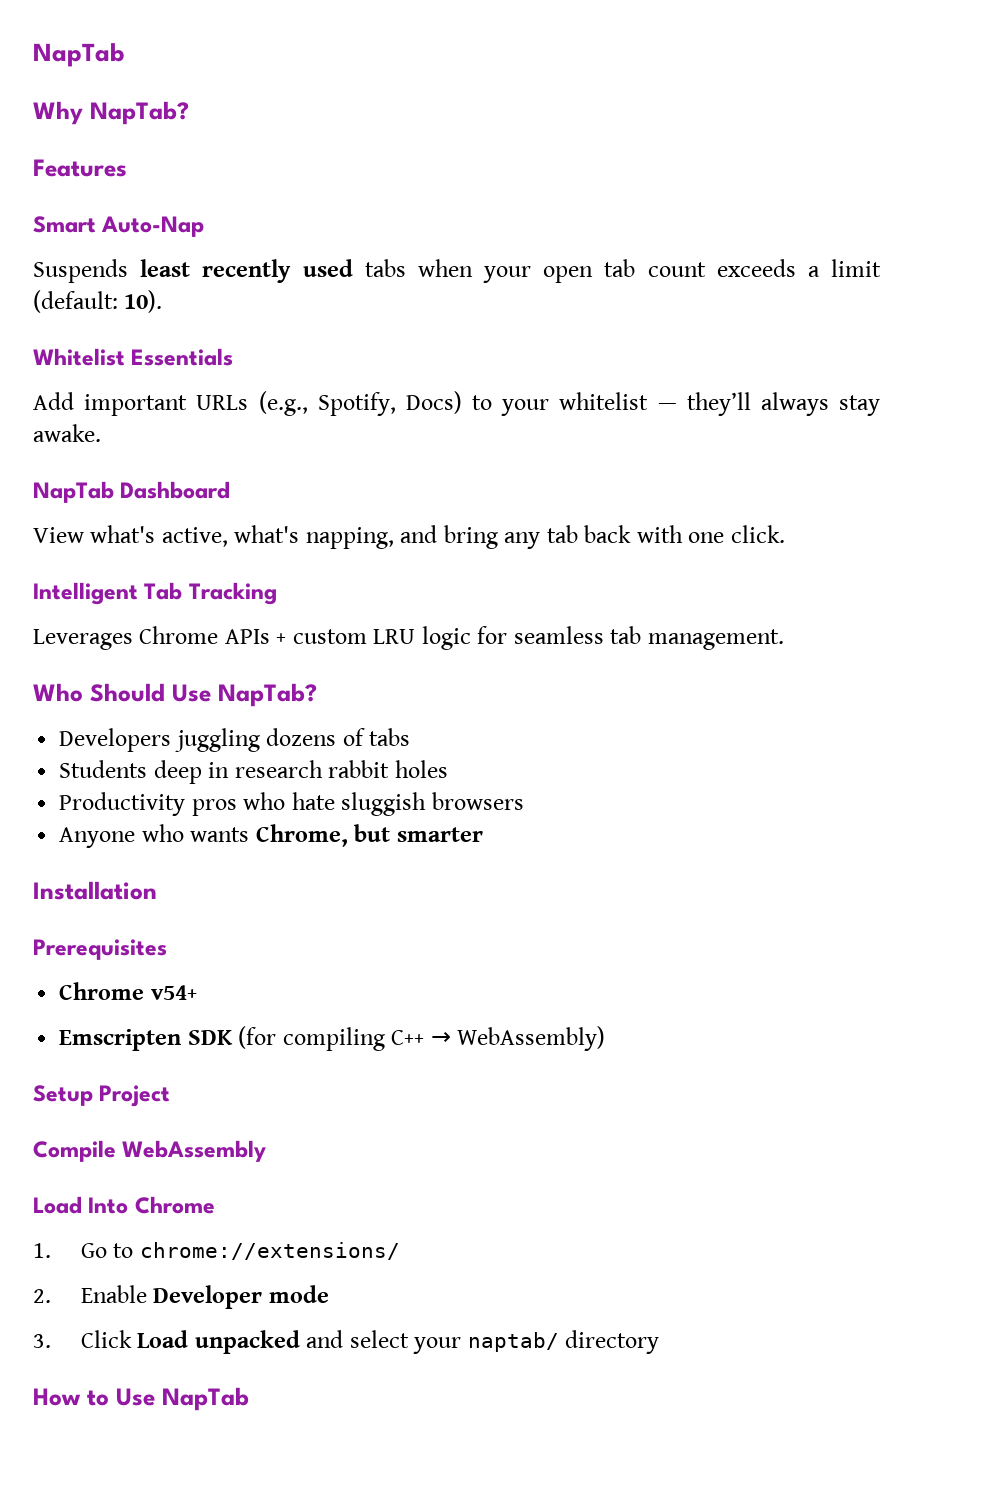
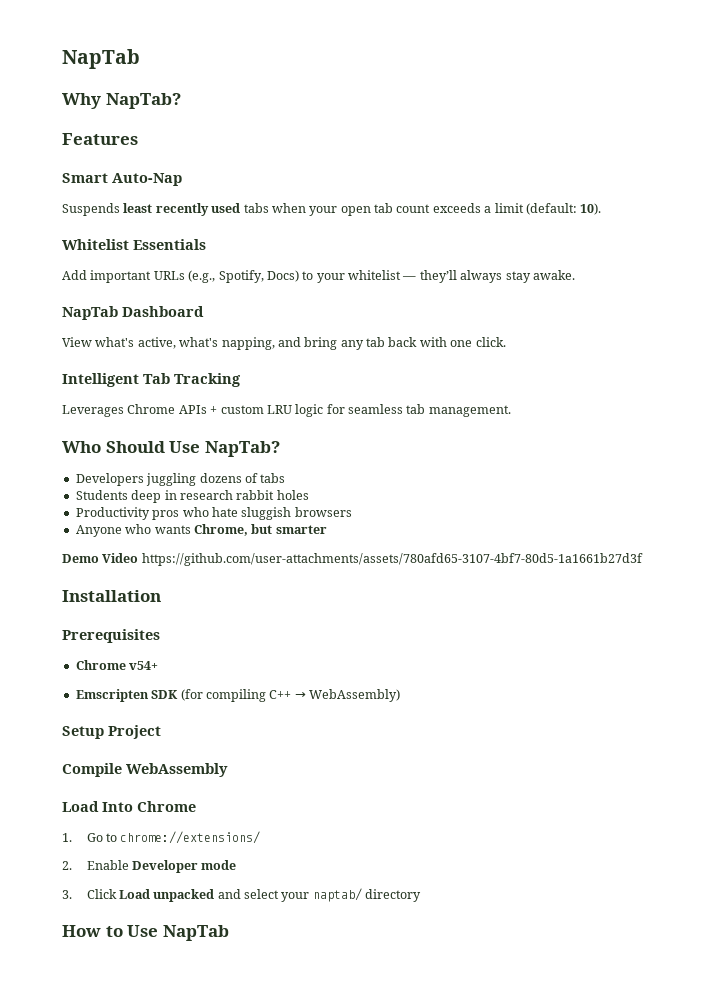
+ Demo Video https://github.com/user-attachments/assets/780afd65-3107-4bf7-80d5-1a1661b27d3f

